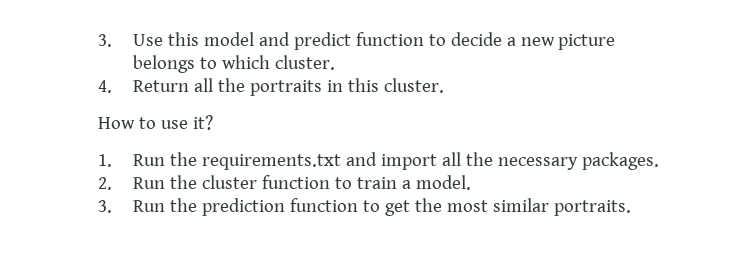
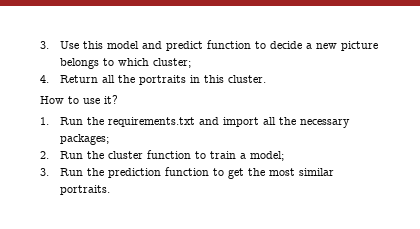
- 3. Use this model and predict function to decide a new picture belongs to which cluster.
+ 3. Use this model and predict function to decide a new picture belongs to which cluster;
- 1. Run the requirements.txt and import all the necessary packages.
+ 1. Run the requirements.txt and import all the necessary packages;
- 2. Run the cluster function to train a model.
+ 2. Run the cluster function to train a model;

